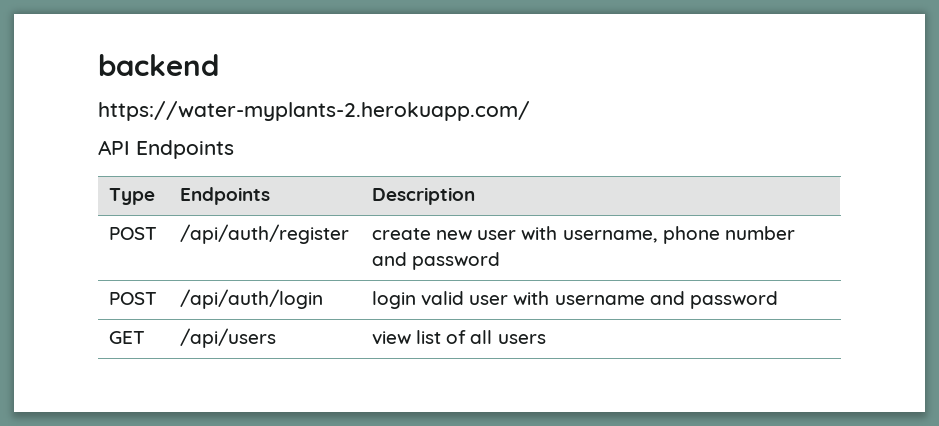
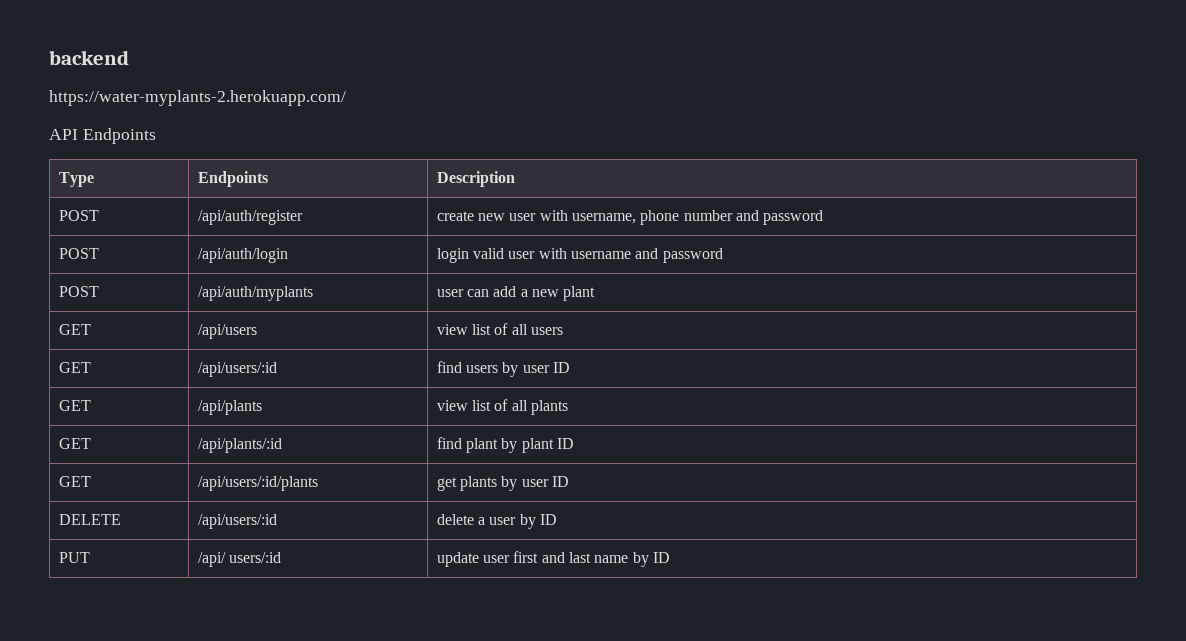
+ POST | /api/auth/myplants | user can add a new plant
+ GET | /api/users/:id | find users by user ID
+ GET | /api/plants | view list of all plants
+ GET | /api/plants/:id | find plant by plant ID
+ GET | /api/users/:id/plants | get plants by user ID
+ DELETE | /api/users/:id | delete a user by ID
+ PUT | /api/ users/:id | update user first and last name by ID

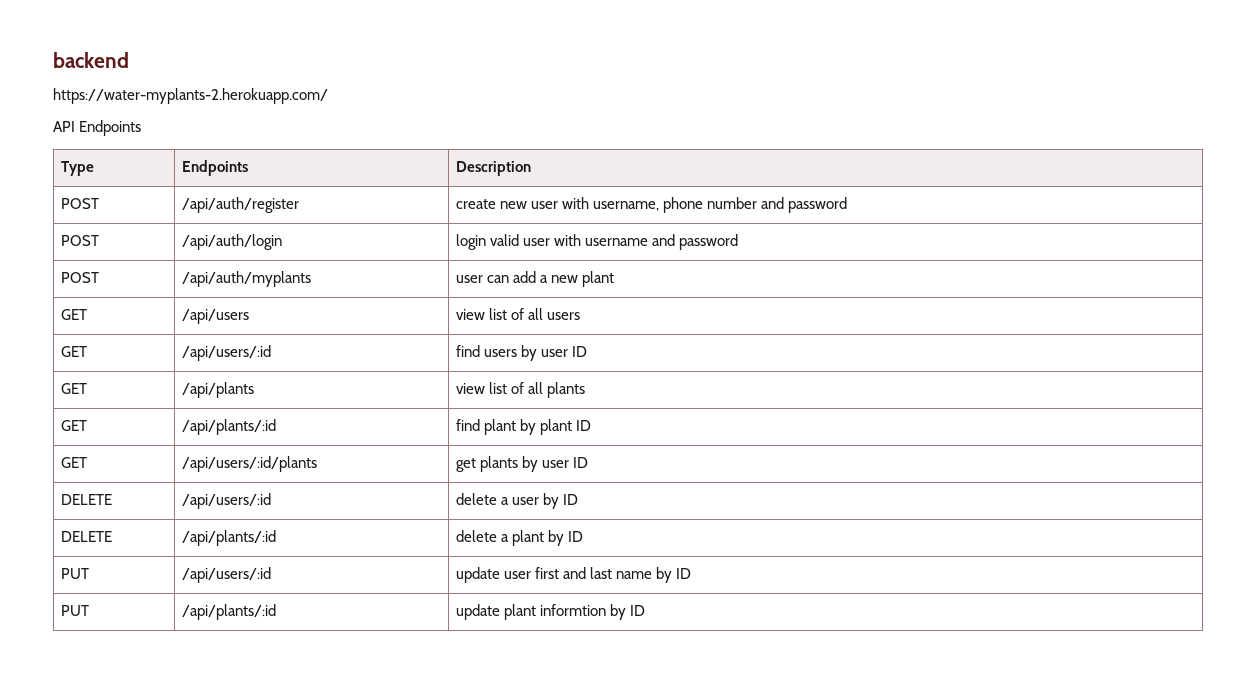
- PUT | /api/ users/:id | update user first and last name by ID
+ DELETE | /api/plants/:id | delete a plant by ID
+ PUT | /api/users/:id | update user first and last name by ID
+ PUT | /api/plants/:id | update plant informtion by ID

